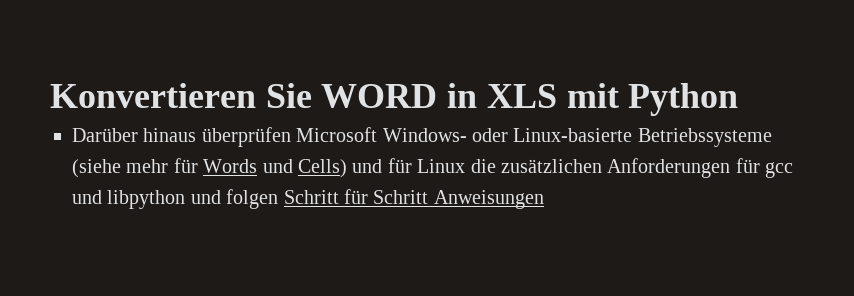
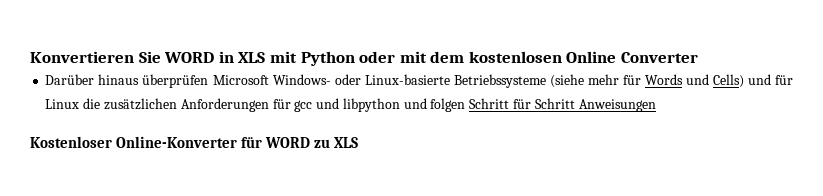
- Konvertieren Sie WORD in XLS mit Python
+ Konvertieren Sie WORD in XLS mit Python oder mit dem kostenlosen Online Converter
+ Kostenloser Online-Konverter für WORD zu XLS

